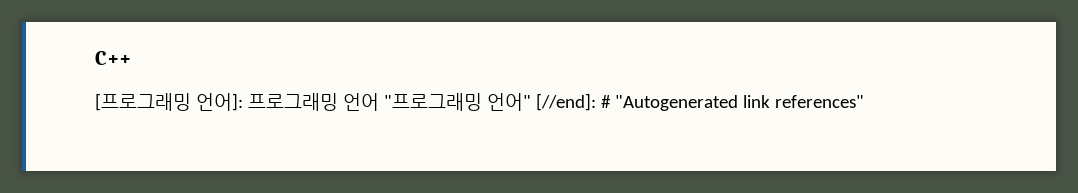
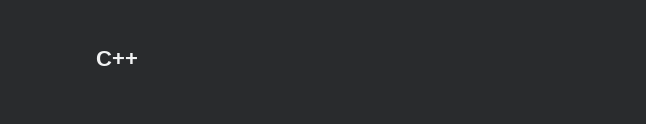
- [프로그래밍 언어]: 프로그래밍 언어 "프로그래밍 언어" [//end]: # "Autogenerated link references"

